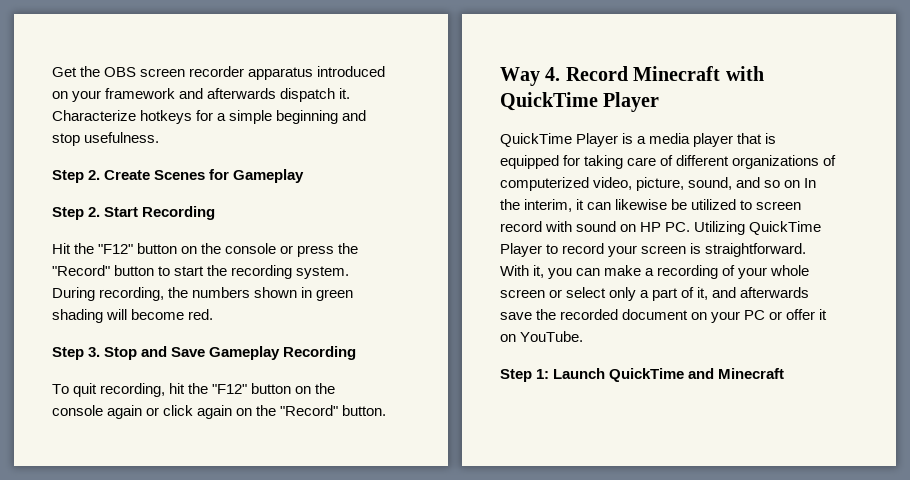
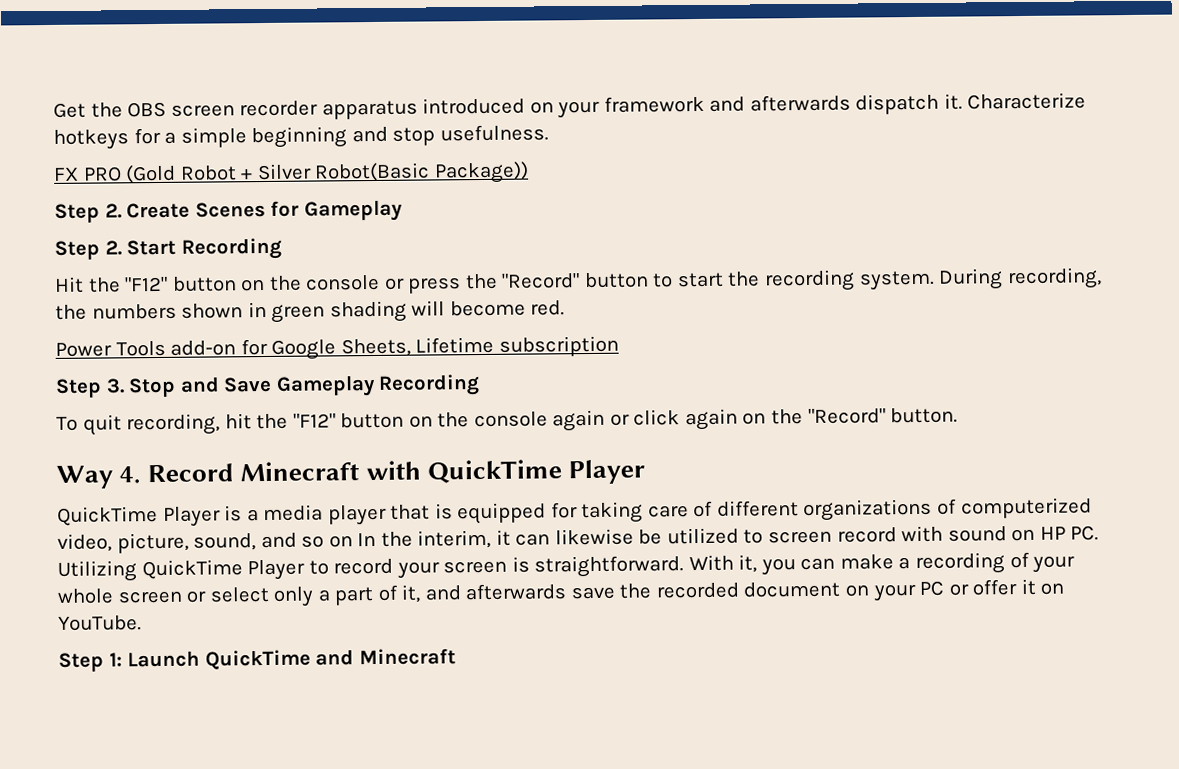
+ FX PRO (Gold Robot + Silver Robot(Basic Package))
+ Power Tools add-on for Google Sheets, Lifetime subscription

